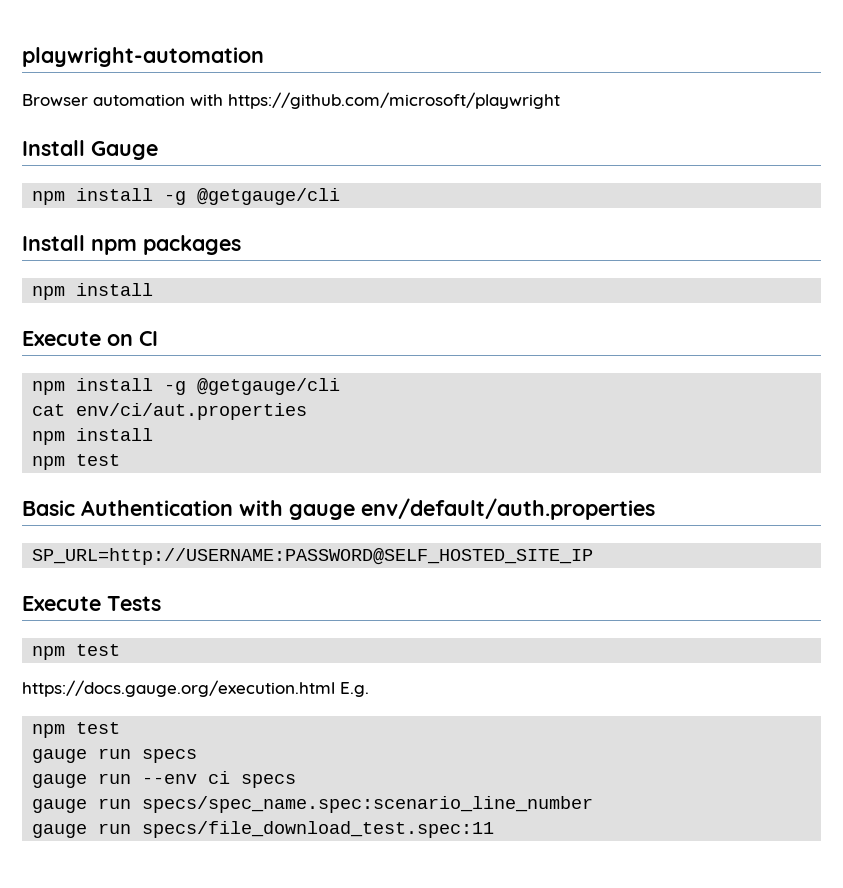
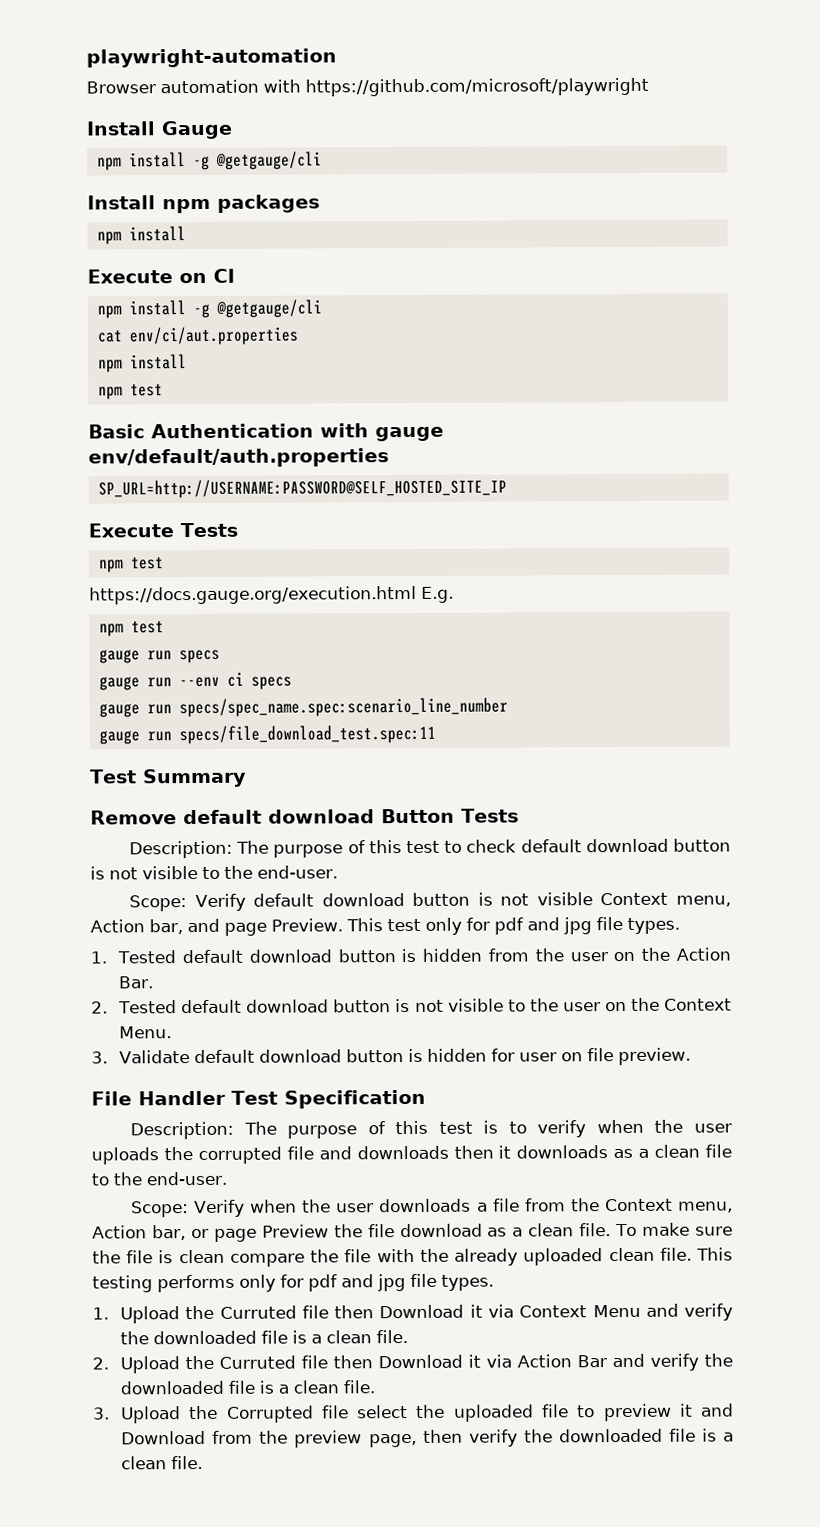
+ Test Summary
+ Remove default download Button Tests
+ Description: The purpose of this test to check default download button is not visible to the end-user.
+ Scope: Verify default download button is not visible Context menu, Action bar, and page Preview. This test only for pdf and jpg file types.
+ 1. Tested default download button is hidden from the user on the Action Bar.
+ 2. Tested default download button is not visible to the user on the Context Menu.
+ 3. Validate default download button is hidden for user on file preview.
+ File Handler Test Specification
+ Description: The purpose of this test is to verify when the user uploads the corrupted file and downloads then it downloads as a clean file to the end-user.
+ Scope: Verify when the user downloads a file from the Context menu, Action bar, or page Preview the file download as a clean file. To make sure the file is clean compare the file with the already uploaded clean file. This testing performs only for pdf and jpg file types.
+ 1. Upload the Curruted file then Download it via Context Menu and verify the downloaded file is a clean file.
+ 2. Upload the Curruted file then Download it via Action Bar and verify the downloaded file is a clean file.
+ 3. Upload the Corrupted file select the uploaded file to preview it and Download from the preview page, then verify the downloaded file is a clean file.

